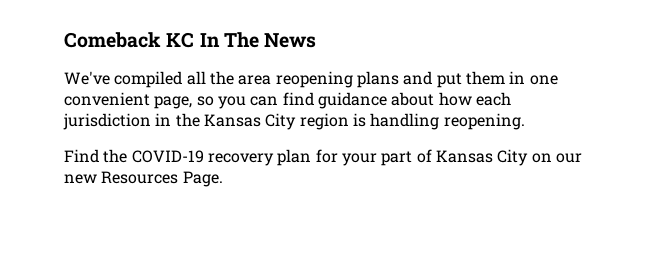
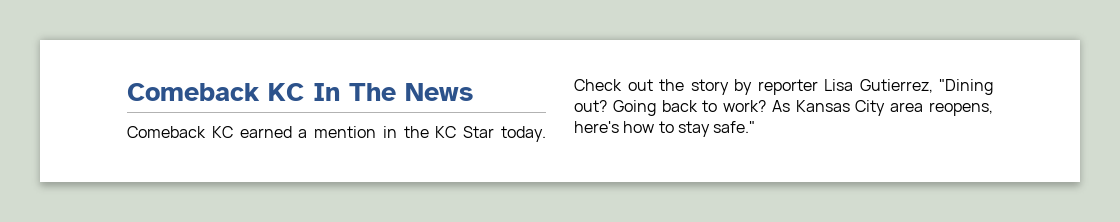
- We've compiled all the area reopening plans and put them in one convenient page, so you can find guidance about how each jurisdiction in the Kansas City region is handling reopening.
- Find the COVID-19 recovery plan for your part of Kansas City on our new Resources Page.
+ Comeback KC earned a mention in the KC Star today. Check out the story by reporter Lisa Gutierrez, "Dining out? Going back to work? As Kansas City area reopens, here's how to stay safe."

